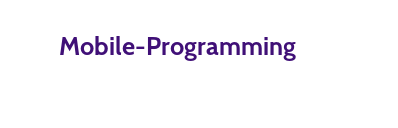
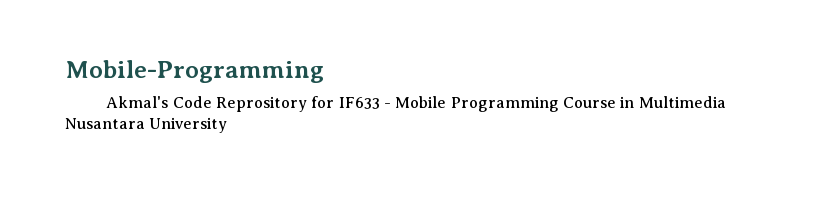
+ Akmal's Code Reprository for IF633 - Mobile Programming Course in Multimedia Nusantara University

